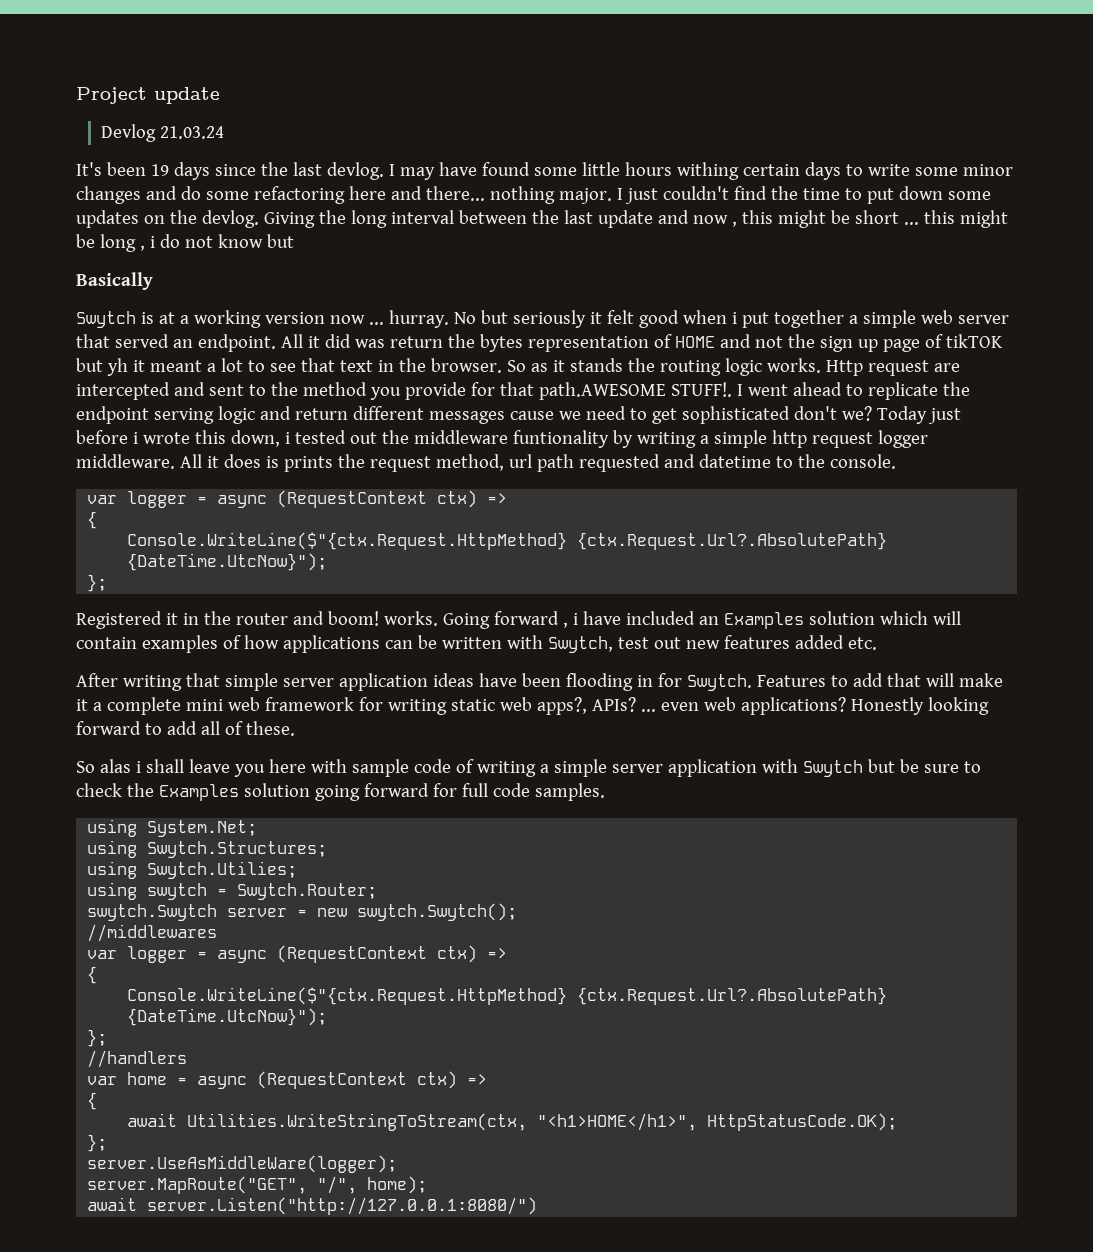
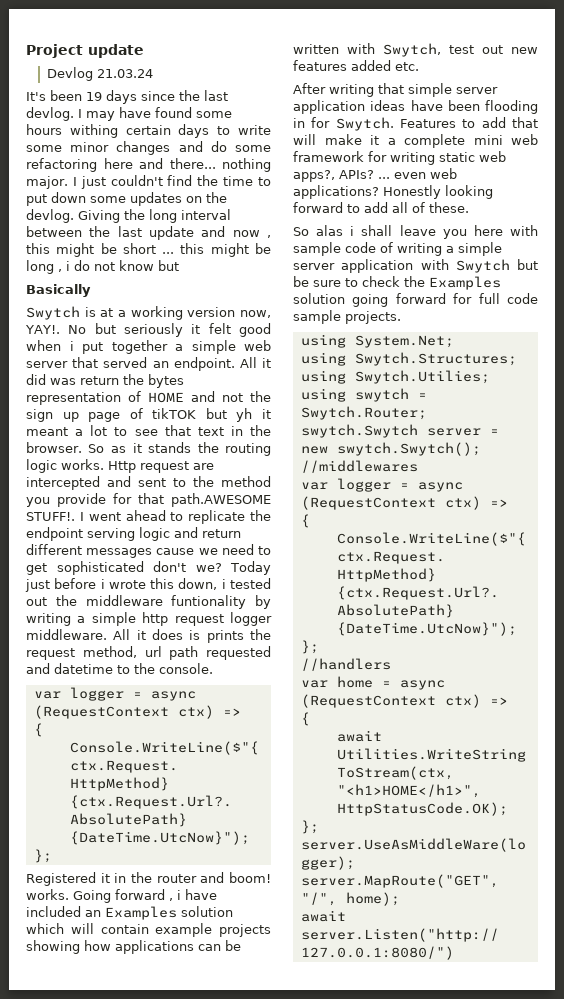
- I may have found some little hours withing certain days to write some minor changes and do some refactoring here and there... nothing major.
+ I may have found some hours withing certain days to write some minor changes and do some refactoring here and there... nothing major.
- Swytch is at a working version now ... hurray.
+ Swytch is at a working version now, YAY!.
- Going forward , i have included an Examples solution which will contain examples of how applications can be written with Swytch, test out new features added etc.
+ Going forward , i have included an Examples solution which will contain example projects showing how applications can be written with Swytch, test out new features added etc.
- So alas i shall leave you here with sample code of writing a simple server application with Swytch but be sure to check the Examples solution going forward for full code samples.
+ So alas i shall leave you here with sample code of writing a simple server application with Swytch but be sure to check the Examples solution going forward for full code sample projects.

